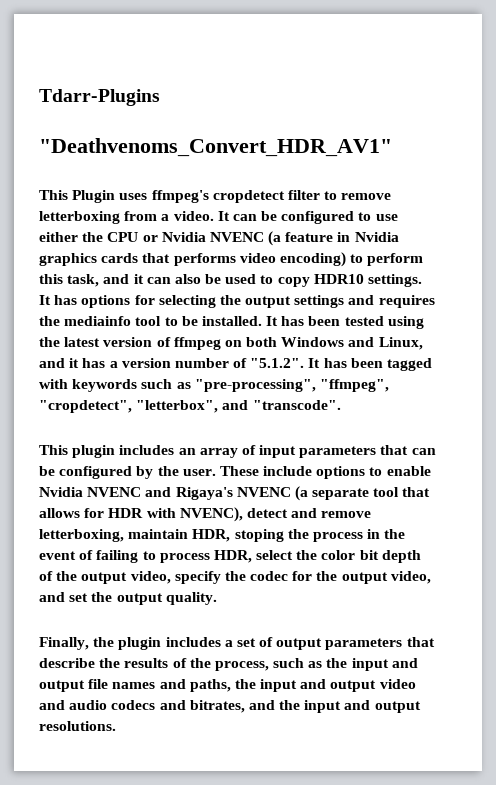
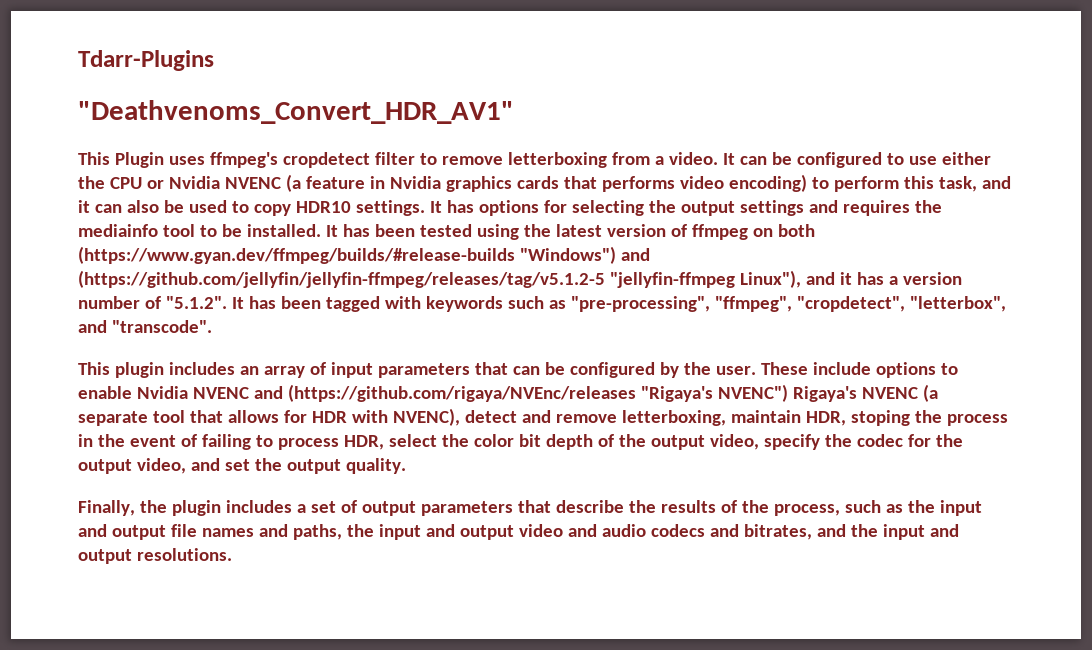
- It has been tested using the latest version of ffmpeg on both Windows and Linux, and it has a version number of "5.1.2". It has been tagged with keywords such as "pre-processing", "ffmpeg", "cropdetect", "letterbox", and "transcode".
+ It has been tested using the latest version of ffmpeg on both (https://www.gyan.dev/ffmpeg/builds/#release-builds "Windows") and (https://github.com/jellyfin/jellyfin-ffmpeg/releases/tag/v5.1.2-5 "jellyfin-ffmpeg Linux"), and it has a version number of "5.1.2". It has been tagged with keywords such as "pre-processing", "ffmpeg", "cropdetect", "letterbox", and "transcode".
- These include options to enable Nvidia NVENC and Rigaya's NVENC (a separate tool that allows for HDR with NVENC), detect and remove letterboxing, maintain HDR, stoping the process in the event of failing to process HDR, select the color bit depth of the output video, specify the codec for the output video, and set the output quality.
+ These include options to enable Nvidia NVENC and (https://github.com/rigaya/NVEnc/releases "Rigaya's NVENC") Rigaya's NVENC (a separate tool that allows for HDR with NVENC), detect and remove letterboxing, maintain HDR, stoping the process in the event of failing to process HDR, select the color bit depth of the output video, specify the codec for the output video, and set the output quality.

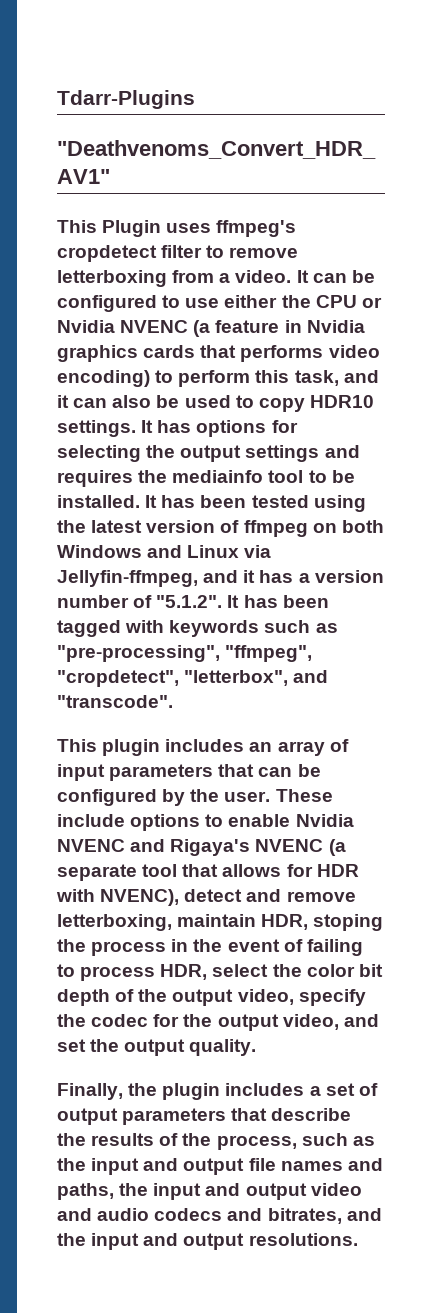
- It has been tested using the latest version of ffmpeg on both (https://www.gyan.dev/ffmpeg/builds/#release-builds "Windows") and (https://github.com/jellyfin/jellyfin-ffmpeg/releases/tag/v5.1.2-5 "jellyfin-ffmpeg Linux"), and it has a version number of "5.1.2". It has been tagged with keywords such as "pre-processing", "ffmpeg", "cropdetect", "letterbox", and "transcode".
+ It has been tested using the latest version of ffmpeg on both Windows and Linux via Jellyfin-ffmpeg, and it has a version number of "5.1.2". It has been tagged with keywords such as "pre-processing", "ffmpeg", "cropdetect", "letterbox", and "transcode".
- These include options to enable Nvidia NVENC and (https://github.com/rigaya/NVEnc/releases "Rigaya's NVENC") Rigaya's NVENC (a separate tool that allows for HDR with NVENC), detect and remove letterboxing, maintain HDR, stoping the process in the event of failing to process HDR, select the color bit depth of the output video, specify the codec for the output video, and set the output quality.
+ These include options to enable Nvidia NVENC and Rigaya's NVENC (a separate tool that allows for HDR with NVENC), detect and remove letterboxing, maintain HDR, stoping the process in the event of failing to process HDR, select the color bit depth of the output video, specify the codec for the output video, and set the output quality.

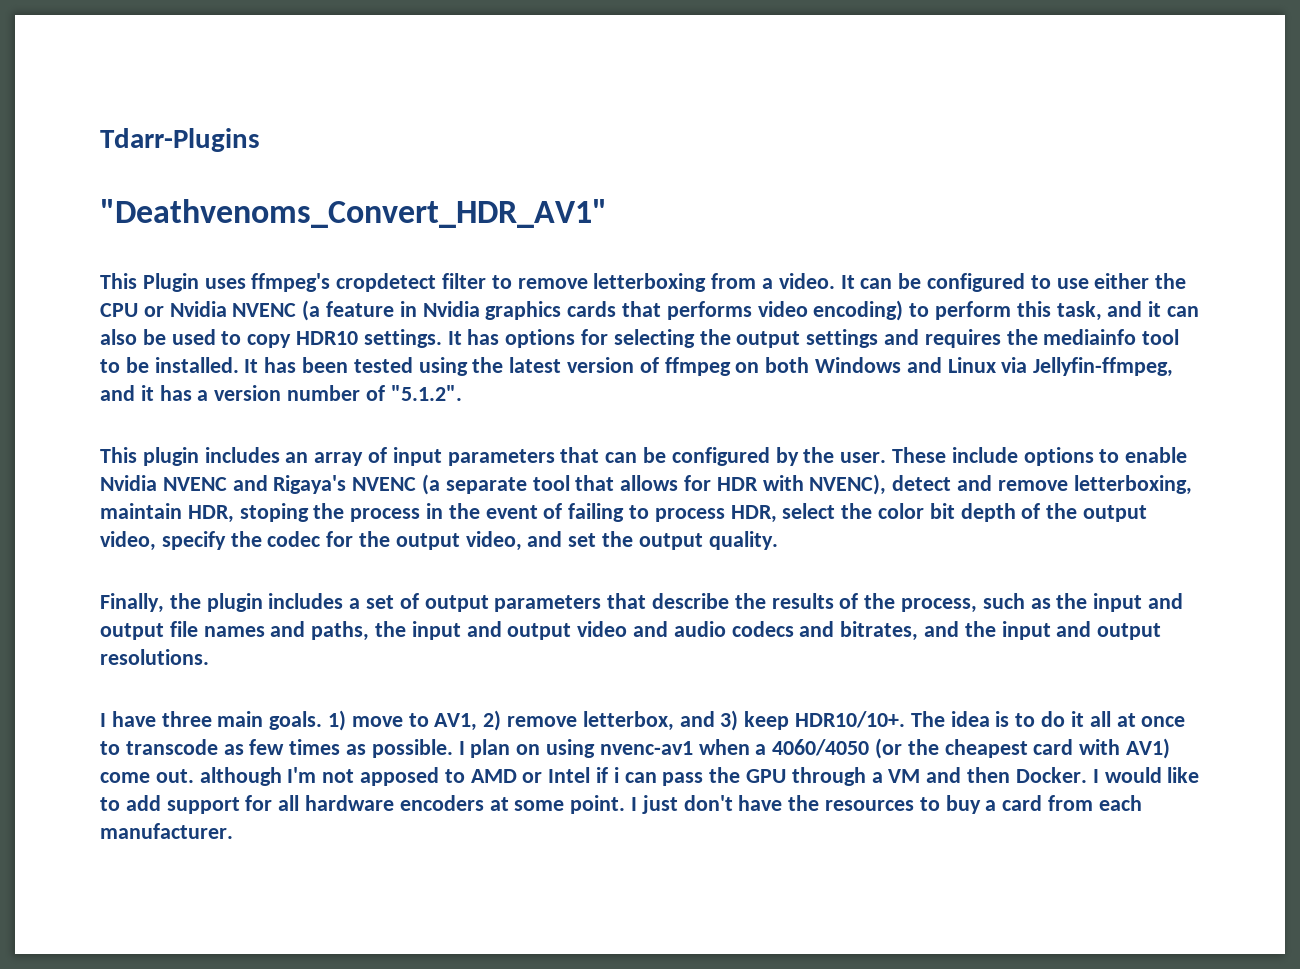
- It has been tested using the latest version of ffmpeg on both Windows and Linux via Jellyfin-ffmpeg, and it has a version number of "5.1.2". It has been tagged with keywords such as "pre-processing", "ffmpeg", "cropdetect", "letterbox", and "transcode".
+ It has been tested using the latest version of ffmpeg on both Windows and Linux via Jellyfin-ffmpeg, and it has a version number of "5.1.2".
+ I have three main goals. 1) move to AV1, 2) remove letterbox, and 3) keep HDR10/10+. The idea is to do it all at once to transcode as few times as possible. I plan on using nvenc-av1 when a 4060/4050 (or the cheapest card with AV1) come out. although I'm not apposed to AMD or Intel if i can pass the GPU through a VM and then Docker. I would like to add support for all hardware encoders at some point. I just don't have the resources to buy a card from each manufacturer.

